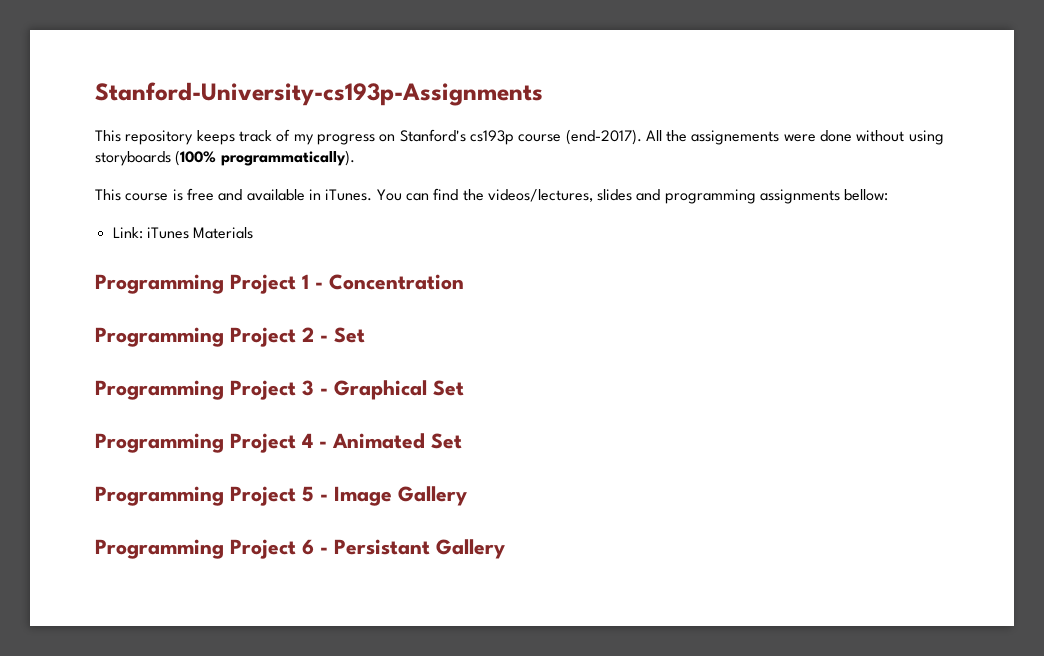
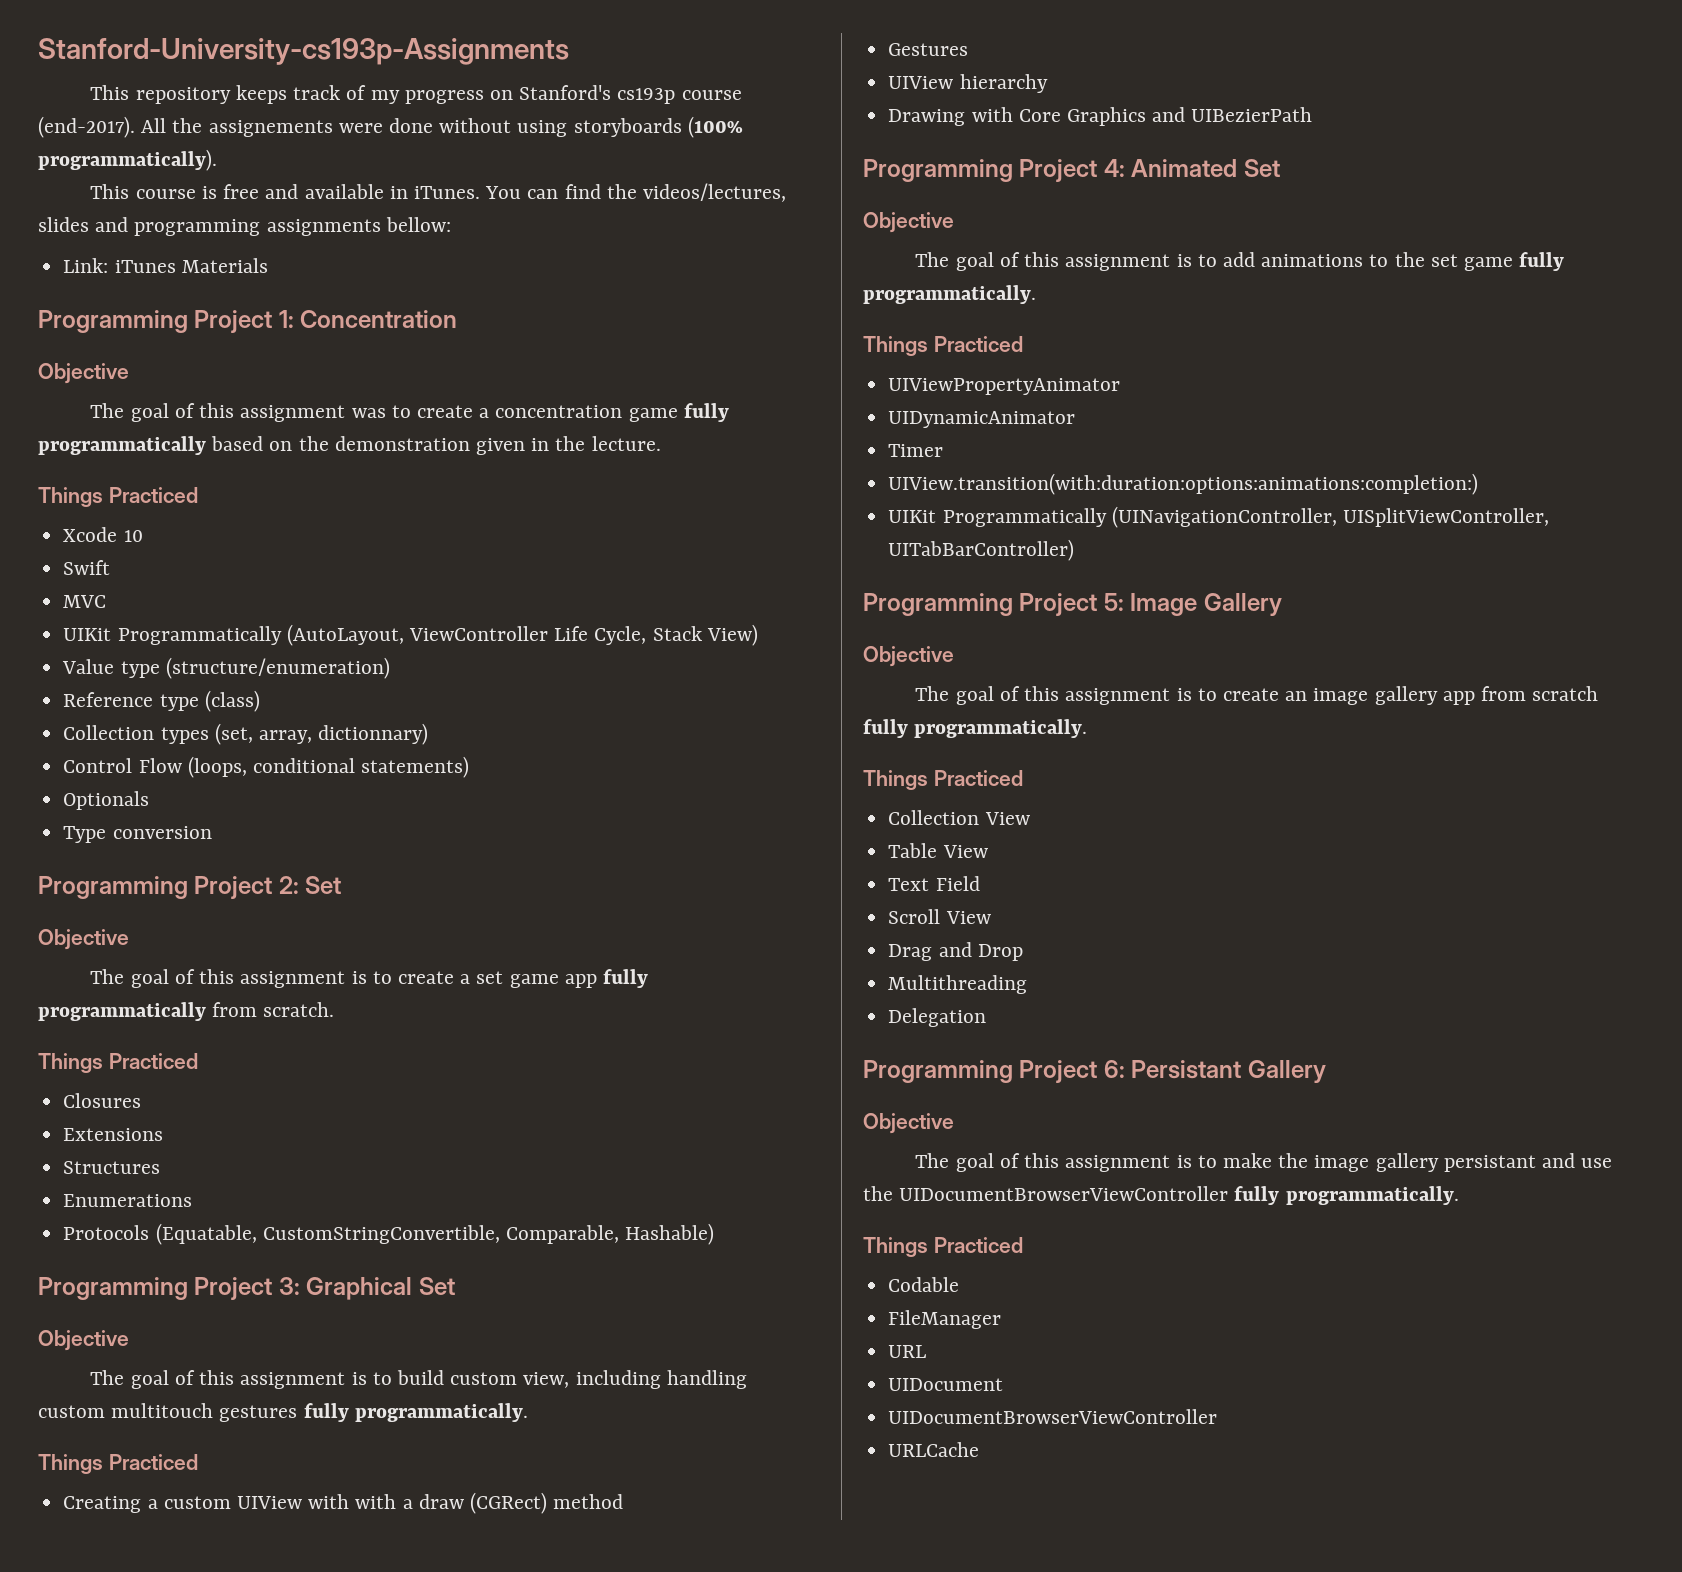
- Programming Project 1 - Concentration
- Programming Project 2 - Set
- Programming Project 3 - Graphical Set
- Programming Project 4 - Animated Set
- Programming Project 5 - Image Gallery
- Programming Project 6 - Persistant Gallery
+ Programming Project 1: Concentration
+ Objective
+ The goal of this assignment was to create a concentration game fully programmatically based on the demonstration given in the lecture.
+ Things Practiced
+ Xcode 10
+ Swift
+ MVC
+ UIKit Programmatically (AutoLayout, ViewController Life Cycle, Stack View)
+ Value type (structure/enumeration)
+ Reference type (class)
+ Collection types (set, array, dictionnary)
+ Control Flow (loops, conditional statements)
+ Optionals
+ Type conversion
+ Programming Project 2: Set
+ Objective
+ The goal of this assignment is to create a set game app fully programmatically from scratch.
+ Things Practiced
+ Closures
+ Extensions
+ Structures
+ Enumerations
+ Protocols (Equatable, CustomStringConvertible, Comparable, Hashable)
+ Programming Project 3: Graphical Set
+ Objective
+ The goal of this assignment is to build custom view, including handling custom multitouch gestures fully programmatically.
+ Things Practiced
+ Creating a custom UIView with with a draw (CGRect) method
+ Gestures
+ UIView hierarchy
+ Drawing with Core Graphics and UIBezierPath
+ Programming Project 4: Animated Set
+ Objective
+ The goal of this assignment is to add animations to the set game fully programmatically.
+ Things Practiced
+ UIViewPropertyAnimator
+ UIDynamicAnimator
+ Timer
+ UIView.transition(with:duration:options:animations:completion:)
+ UIKit Programmatically (UINavigationController, UISplitViewController, UITabBarController)
+ Programming Project 5: Image Gallery
+ Objective
+ The goal of this assignment is to create an image gallery app from scratch fully programmatically.
+ Things Practiced
+ Collection View
+ Table View
+ Text Field
+ Scroll View
+ Drag and Drop
+ Multithreading
+ Delegation
+ Programming Project 6: Persistant Gallery
+ Objective
+ The goal of this assignment is to make the image gallery persistant and use the UIDocumentBrowserViewController fully programmatically.
+ Things Practiced
+ Codable
+ FileManager
+ URL
+ UIDocument
+ UIDocumentBrowserViewController
+ URLCache

